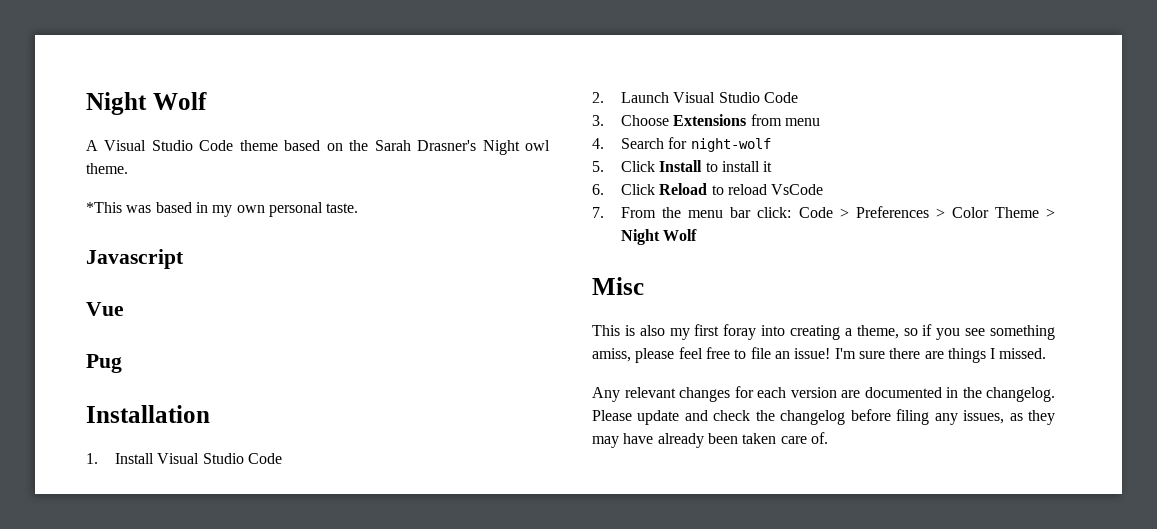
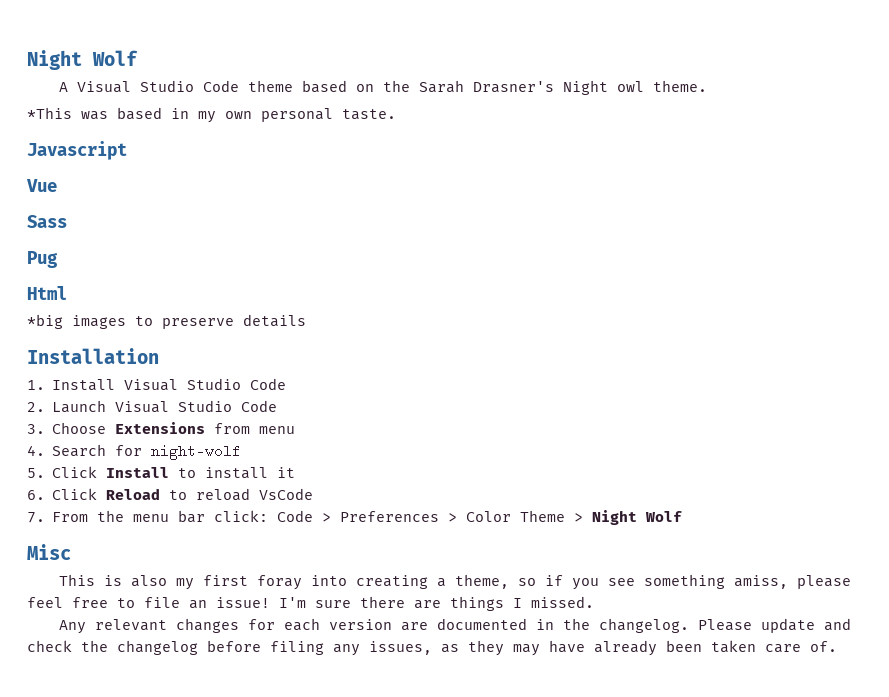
+ Sass
+ Html
+ *big images to preserve details

